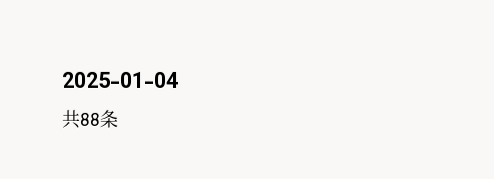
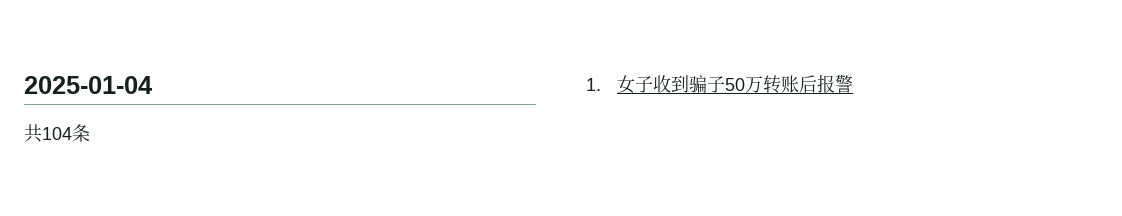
- 共88条
+ 共104条
+ 1.女子收到骗子50万转账后报警

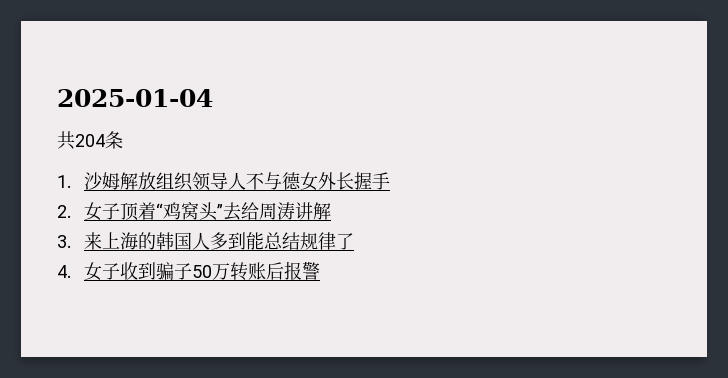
- 共104条
+ 共204条
- 1.女子收到骗子50万转账后报警
+ 1.沙姆解放组织领导人不与德女外长握手
+ 2.女子顶着“鸡窝头”去给周涛讲解
+ 3.来上海的韩国人多到能总结规律了
+ 4.女子收到骗子50万转账后报警

